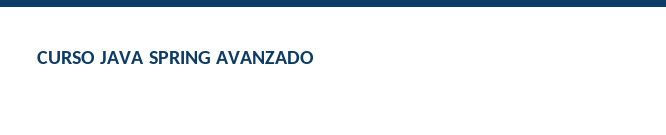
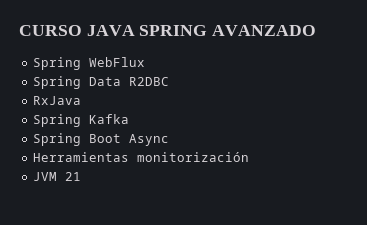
+ Spring WebFlux
+ Spring Data R2DBC
+ RxJava
+ Spring Kafka
+ Spring Boot Async
+ Herramientas monitorización
+ JVM 21

